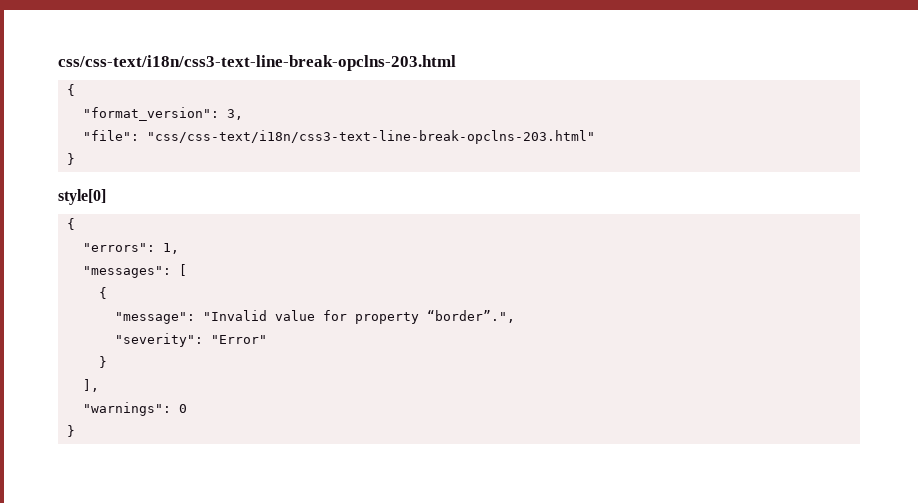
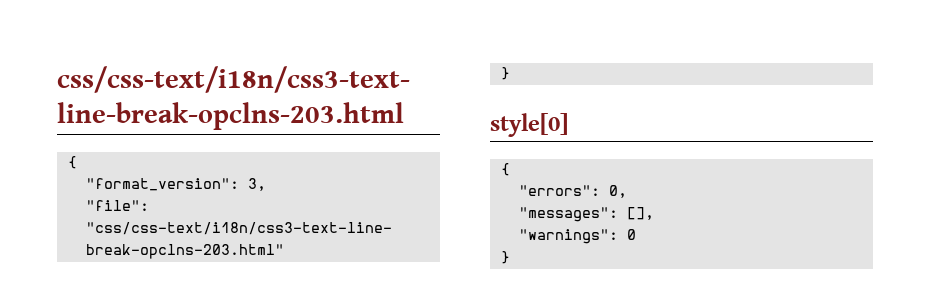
- "errors": 1,
+ "errors": 0,
- "messages": [
- {
- "message": "Invalid value for property “border”.",
- "severity": "Error"
- }
- ],
+ "messages": [],

